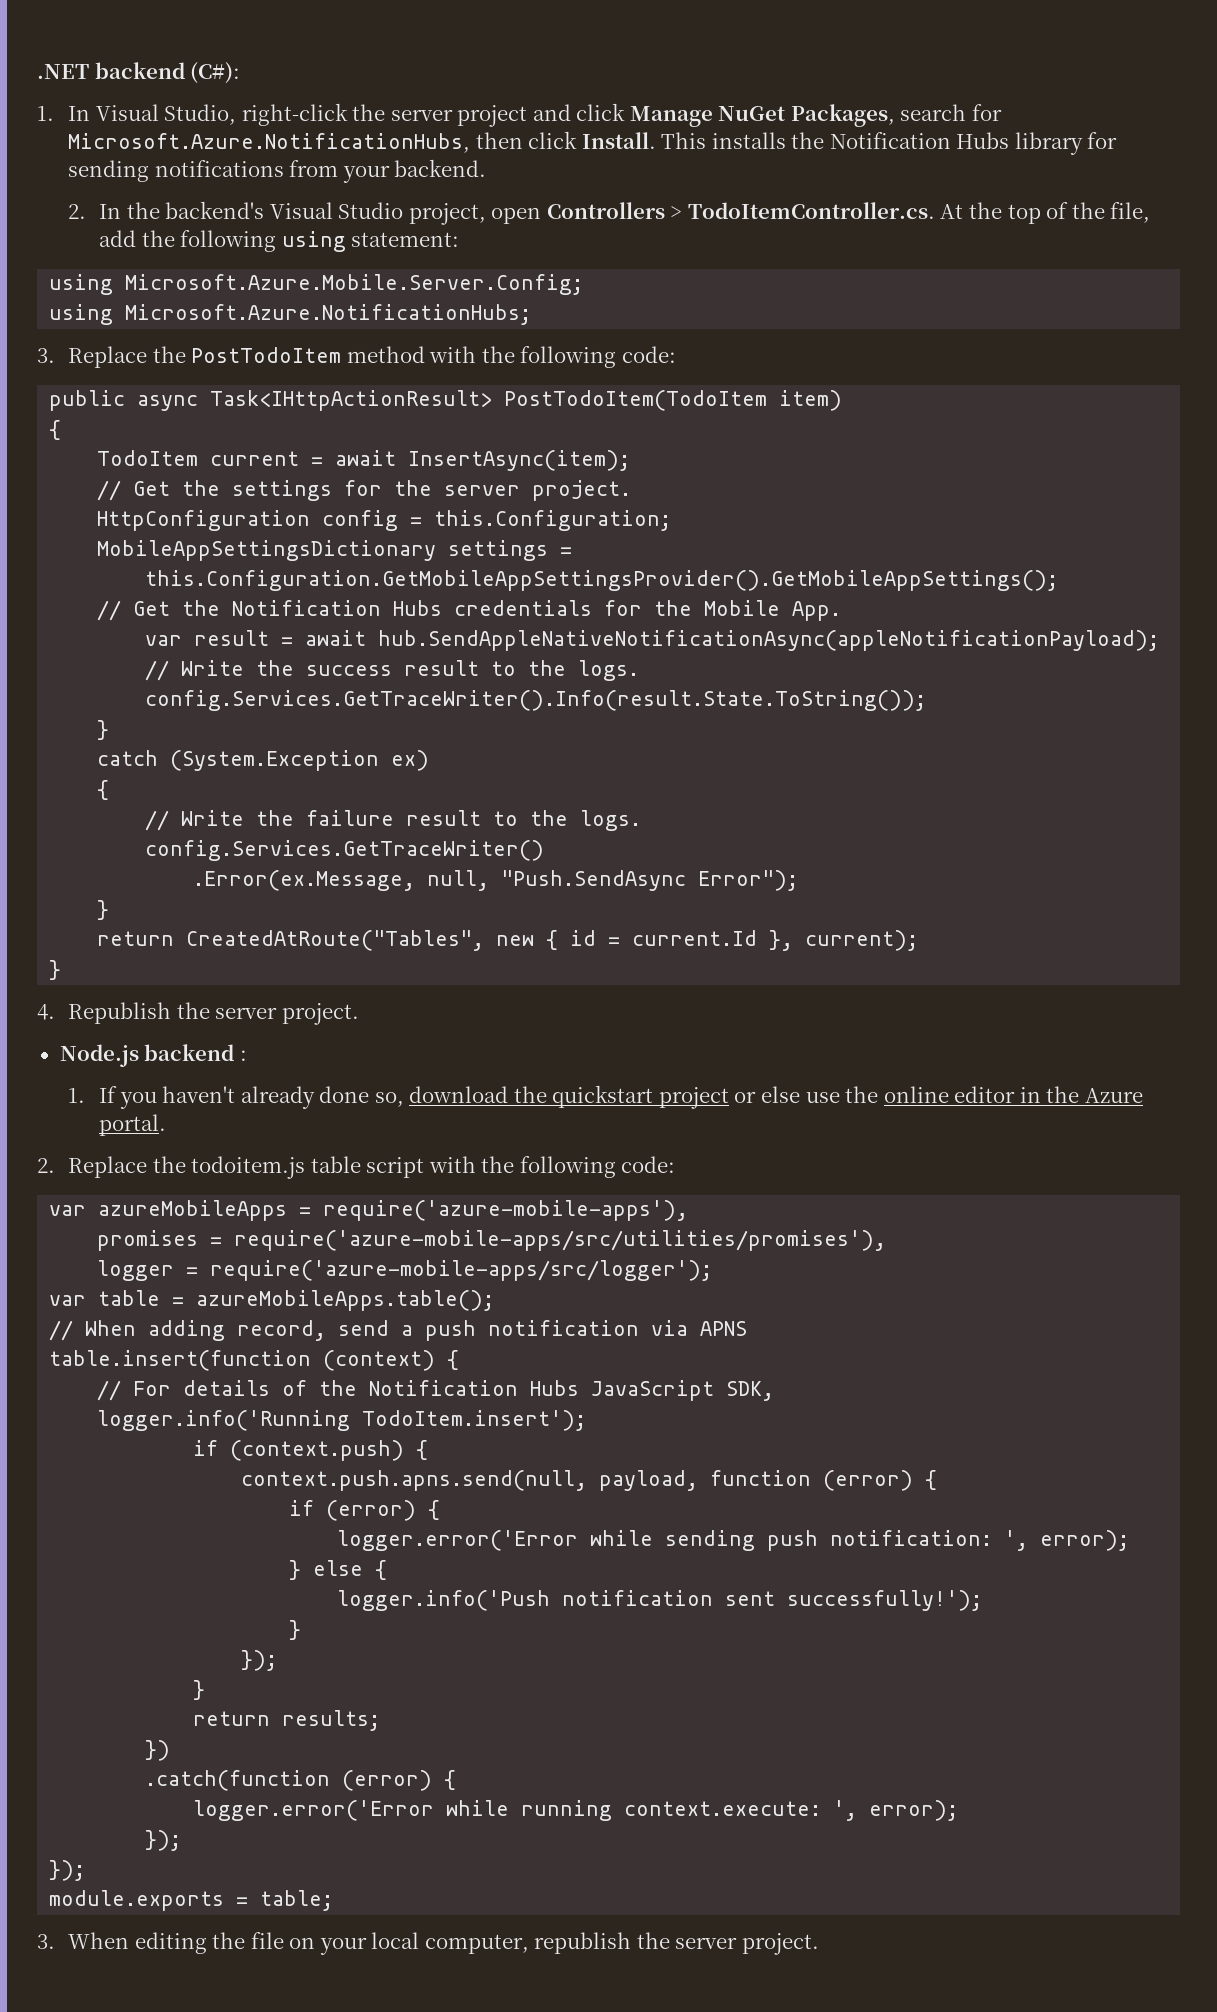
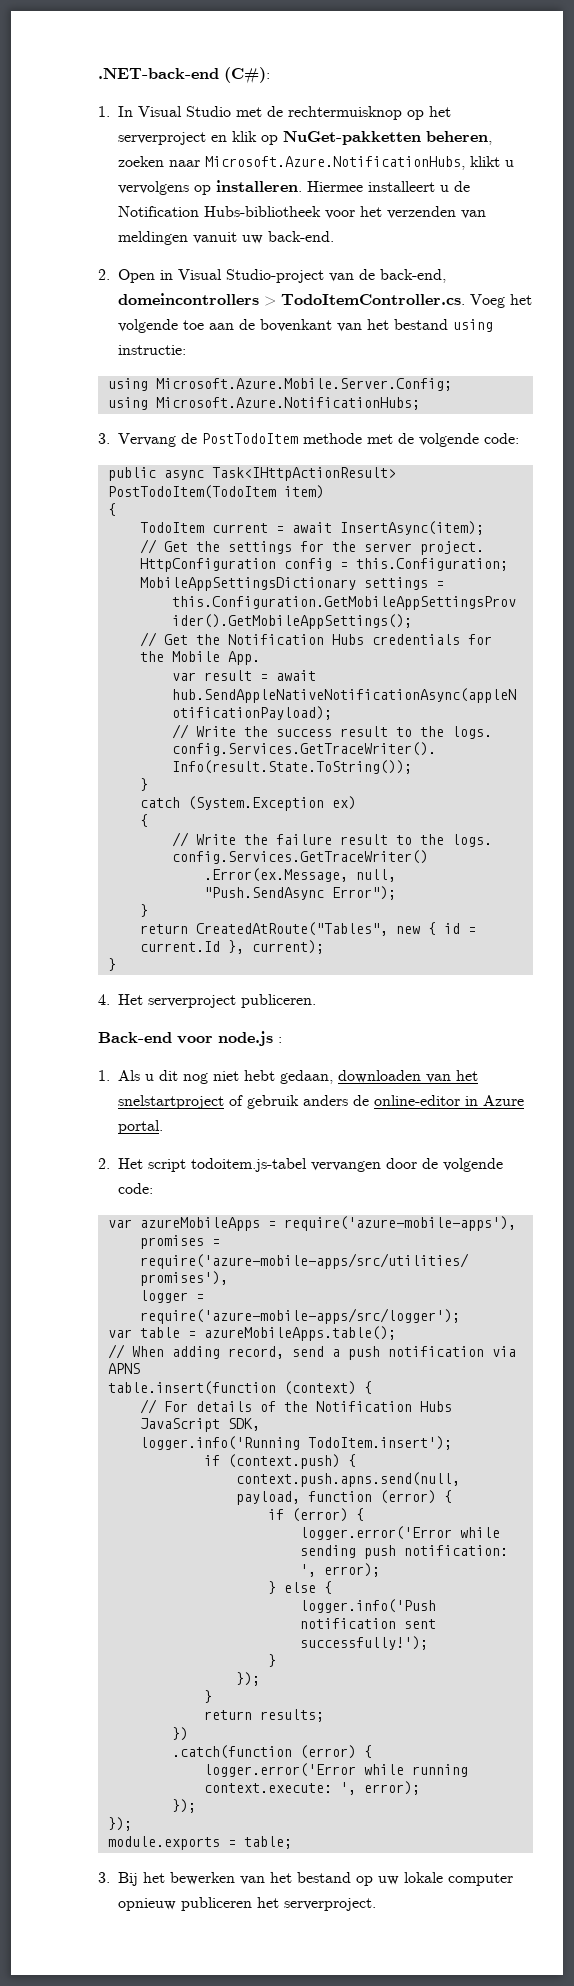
- .NET backend (C#):
+ .NET-back-end (C#):
- 1. In Visual Studio, right-click the server project and click Manage NuGet Packages, search for Microsoft.Azure.NotificationHubs, then click Install. This installs the Notification Hubs library for sending notifications from your backend.
- 2. In the backend's Visual Studio project, open Controllers > TodoItemController.cs. At the top of the file, add the following using statement:
+ 1. In Visual Studio met de rechtermuisknop op het serverproject en klik op NuGet-pakketten beheren, zoeken naar Microsoft.Azure.NotificationHubs, klikt u vervolgens op installeren. Hiermee installeert u de Notification Hubs-bibliotheek voor het verzenden van meldingen vanuit uw back-end.
+ 2. Open in Visual Studio-project van de back-end, domeincontrollers > TodoItemController.cs. Voeg het volgende toe aan de bovenkant van het bestand using instructie:
- 3. Replace the PostTodoItem method with the following code:
+ 3. Vervang de PostTodoItem methode met de volgende code:
- 4. Republish the server project.
- Node.js backend :
- 1. If you haven't already done so, download the quickstart project or else use the online editor in the Azure portal.
- 2. Replace the todoitem.js table script with the following code:
+ 4. Het serverproject publiceren.
+ Back-end voor node.js :
+ 1. Als u dit nog niet hebt gedaan, downloaden van het snelstartproject of gebruik anders de online-editor in Azure portal.
+ 2. Het script todoitem.js-tabel vervangen door de volgende code:
- 3. When editing the file on your local computer, republish the server project.
+ 3. Bij het bewerken van het bestand op uw lokale computer opnieuw publiceren het serverproject.

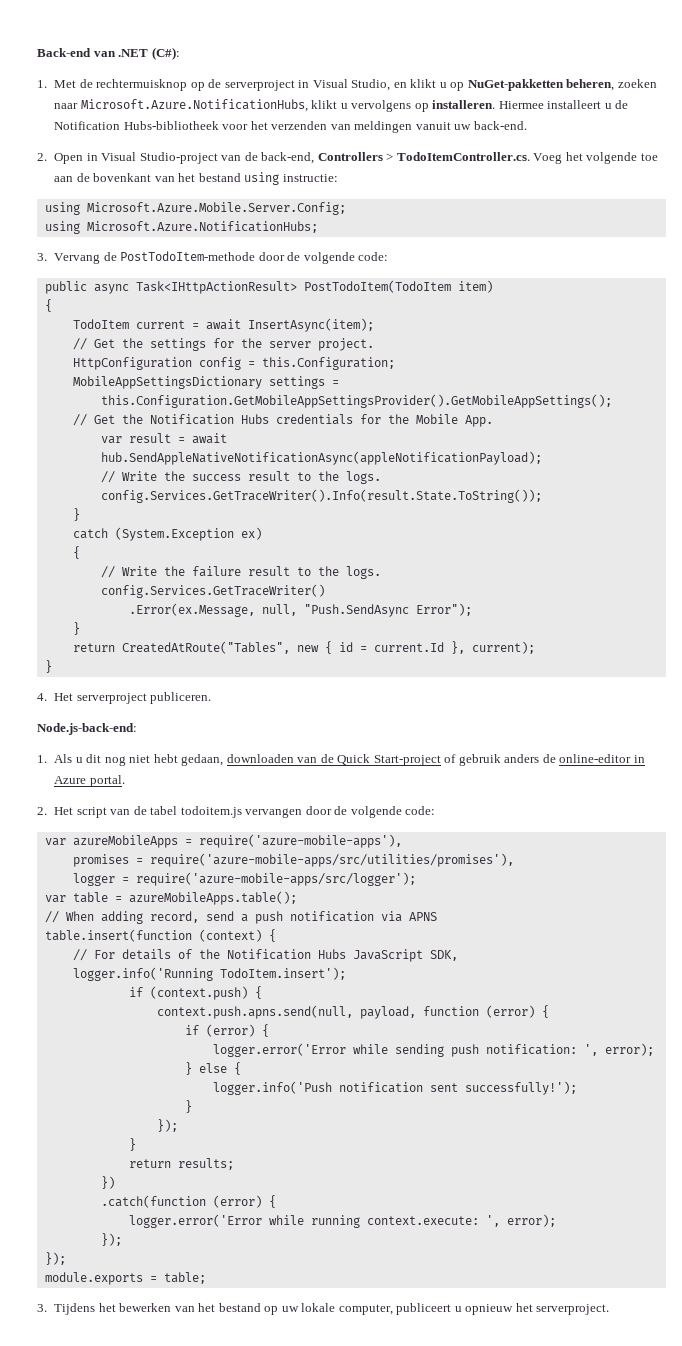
- .NET-back-end (C#):
+ Back-end van .NET (C#):
- 1. In Visual Studio met de rechtermuisknop op het serverproject en klik op NuGet-pakketten beheren, zoeken naar Microsoft.Azure.NotificationHubs, klikt u vervolgens op installeren.
+ 1. Met de rechtermuisknop op de serverproject in Visual Studio, en klikt u op NuGet-pakketten beheren, zoeken naar Microsoft.Azure.NotificationHubs, klikt u vervolgens op installeren.
- 2. Open in Visual Studio-project van de back-end, domeincontrollers > TodoItemController.cs. Voeg het volgende toe aan de bovenkant van het bestand using instructie:
+ 2. Open in Visual Studio-project van de back-end, Controllers > TodoItemController.cs. Voeg het volgende toe aan de bovenkant van het bestand using instructie:
- 3. Vervang de PostTodoItem methode met de volgende code:
+ 3. Vervang de PostTodoItem-methode door de volgende code:
- Back-end voor node.js :
+ Node.js-back-end:
- 1. Als u dit nog niet hebt gedaan, downloaden van het snelstartproject of gebruik anders de online-editor in Azure portal.
+ 1. Als u dit nog niet hebt gedaan, downloaden van de Quick Start-project of gebruik anders de online-editor in Azure portal.
- 2. Het script todoitem.js-tabel vervangen door de volgende code:
+ 2. Het script van de tabel todoitem.js vervangen door de volgende code:
- 3. Bij het bewerken van het bestand op uw lokale computer opnieuw publiceren het serverproject.
+ 3. Tijdens het bewerken van het bestand op uw lokale computer, publiceert u opnieuw het serverproject.

